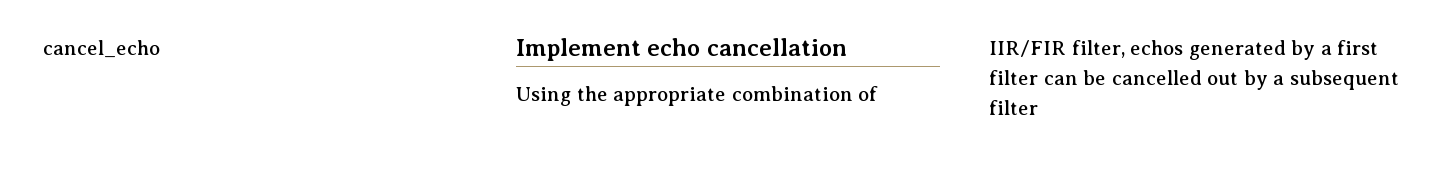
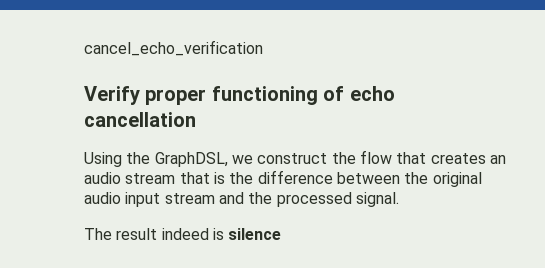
- cancel_echo
- Implement echo cancellation
+ cancel_echo_verification
+ Verify proper functioning of echo cancellation
- Using the appropriate combination of IIR/FIR filter, echos generated by a first filter can be cancelled out by a subsequent filter
+ Using the GraphDSL, we construct the flow that creates an audio stream that is the difference between the original audio input stream and the processed signal.
+ The result indeed is silence

